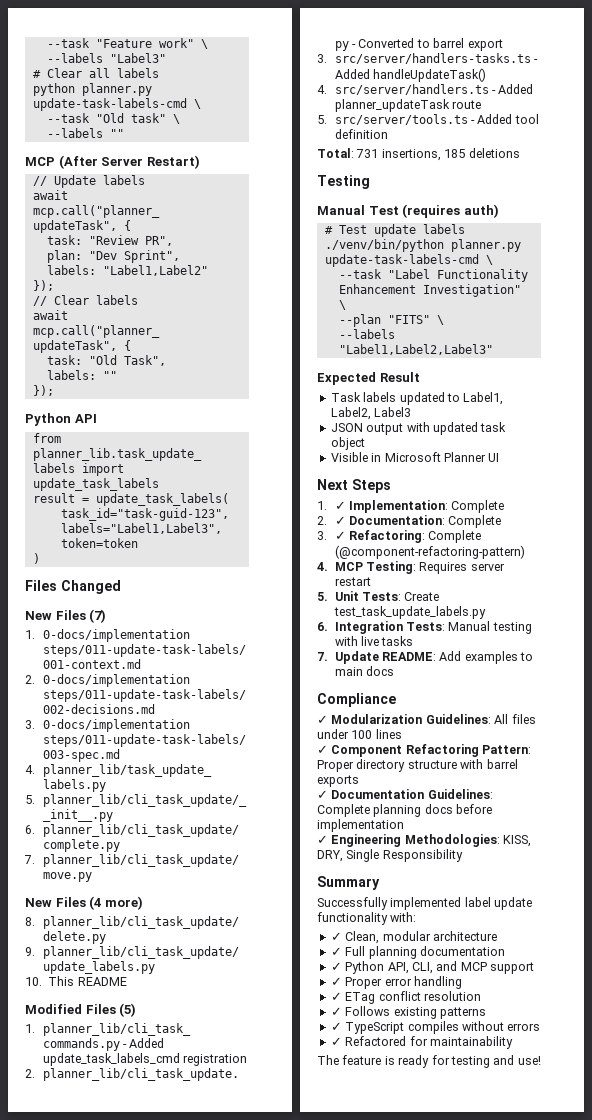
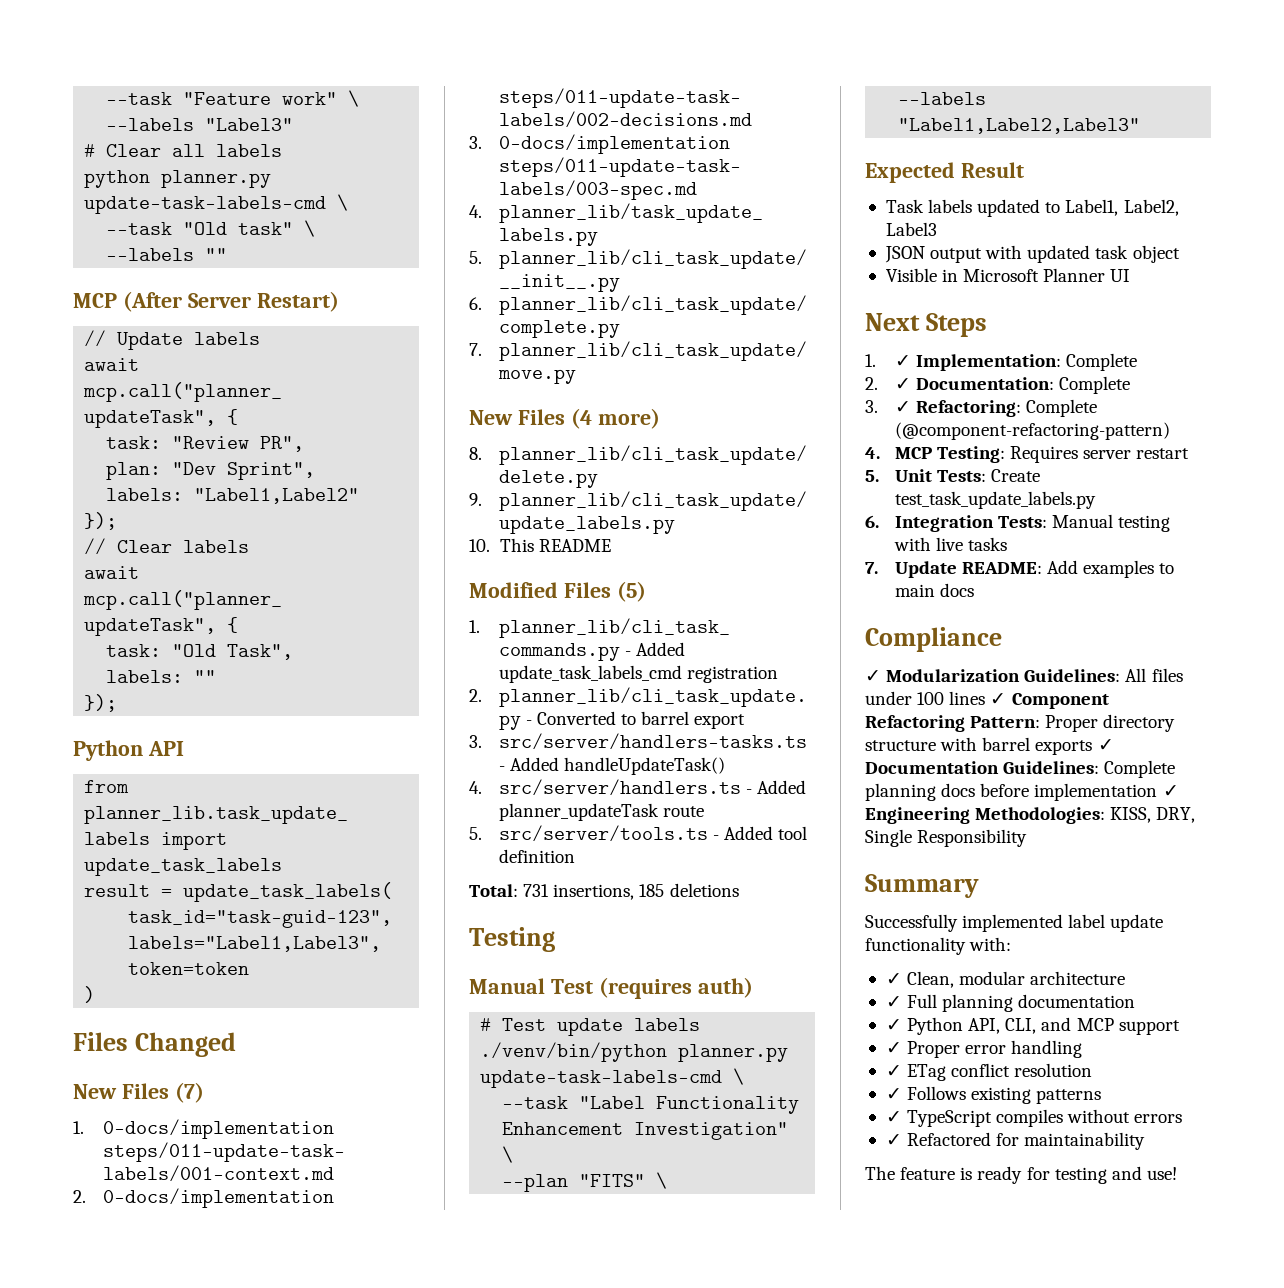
- ✓ Modularization Guidelines: All files under 100 lines
- ✓ Component Refactoring Pattern: Proper directory structure with barrel exports
- ✓ Documentation Guidelines: Complete planning docs before implementation
- ✓ Engineering Methodologies: KISS, DRY, Single Responsibility
+ ✓ Modularization Guidelines: All files under 100 lines ✓ Component Refactoring Pattern: Proper directory structure with barrel exports ✓ Documentation Guidelines: Complete planning docs before implementation ✓ Engineering Methodologies: KISS, DRY, Single Responsibility

